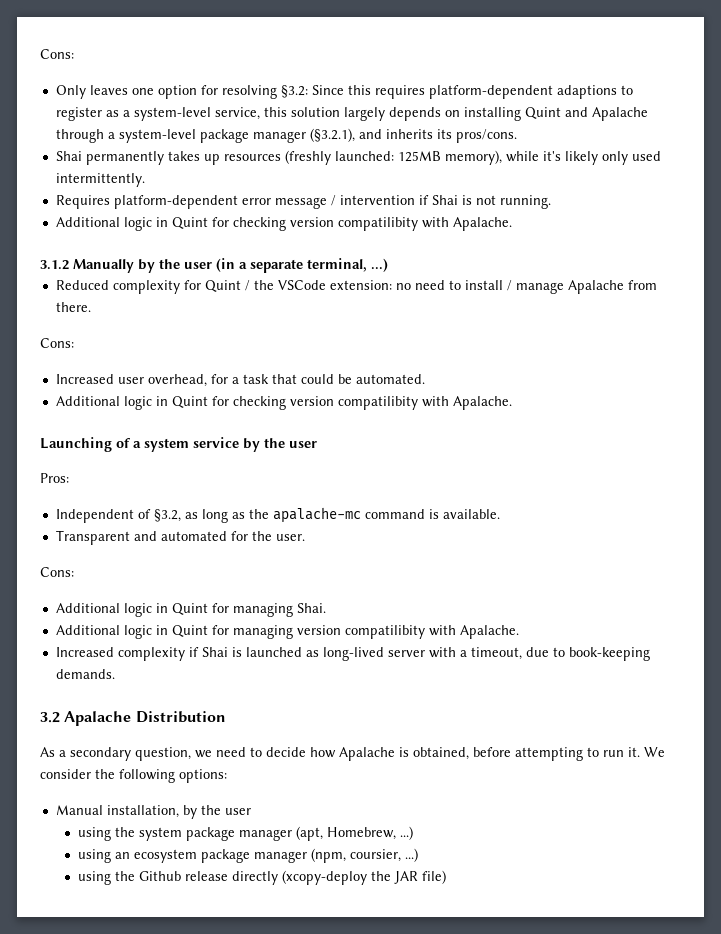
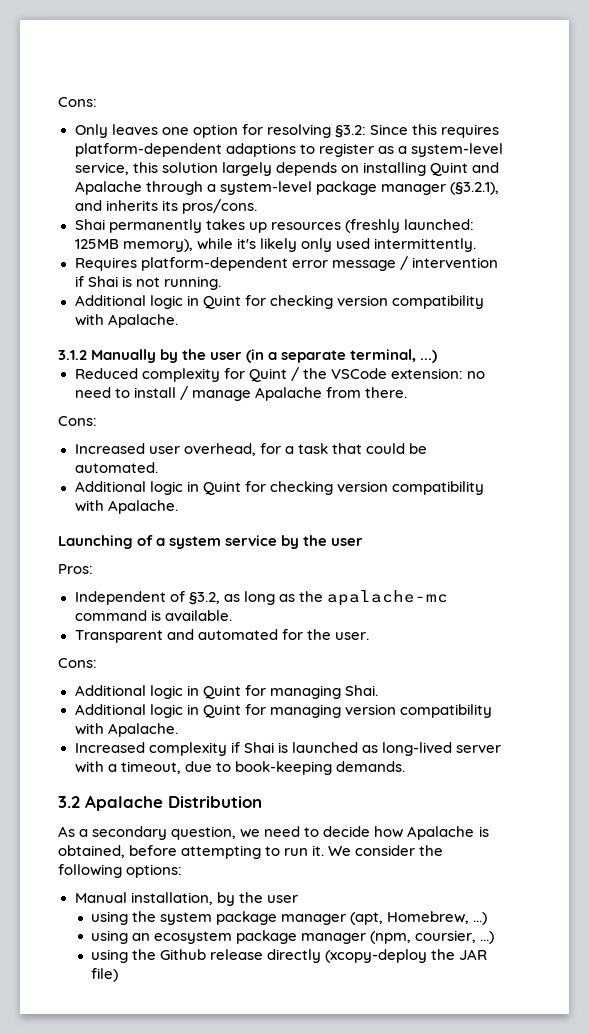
  Requires platform-dependent error message / intervention if Shai is not running.
- Additional logic in Quint for checking version compatilibity with Apalache.
+ Additional logic in Quint for checking version compatibility with Apalache.
  Increased user overhead, for a task that could be automated.
- Additional logic in Quint for checking version compatilibity with Apalache.
+ Additional logic in Quint for checking version compatibility with Apalache.
- Additional logic in Quint for managing version compatilibity with Apalache.
+ Additional logic in Quint for managing version compatibility with Apalache.

